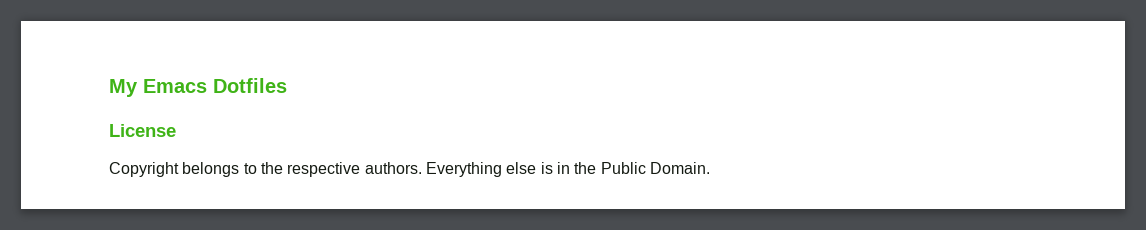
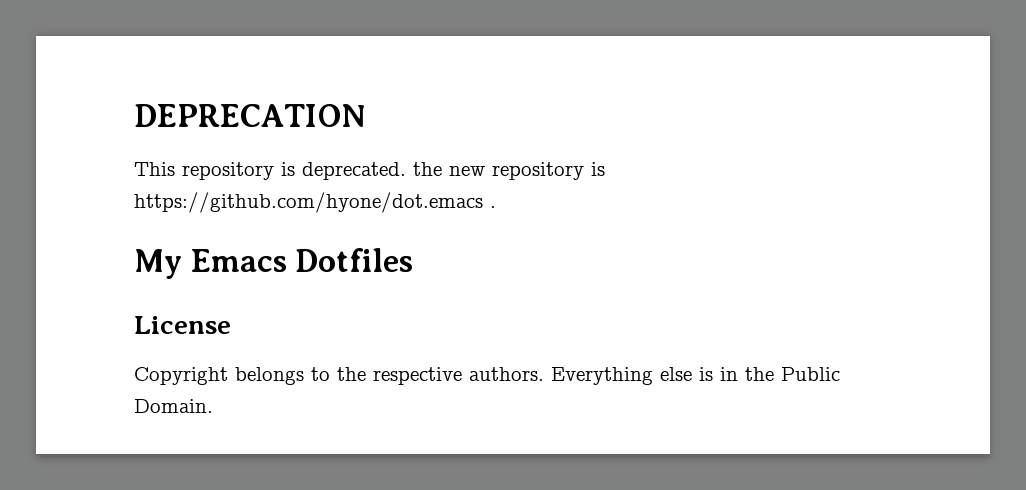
+ DEPRECATION
+ This repository is deprecated. the new repository is https://github.com/hyone/dot.emacs .

